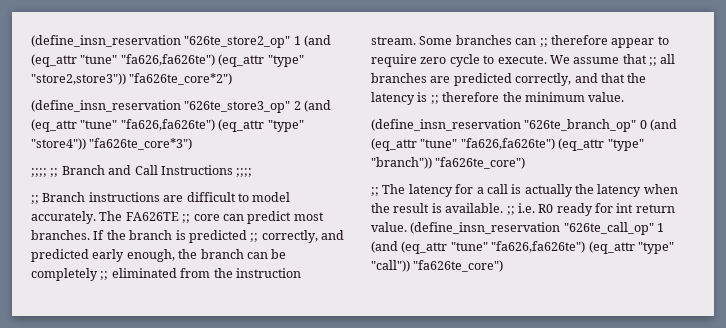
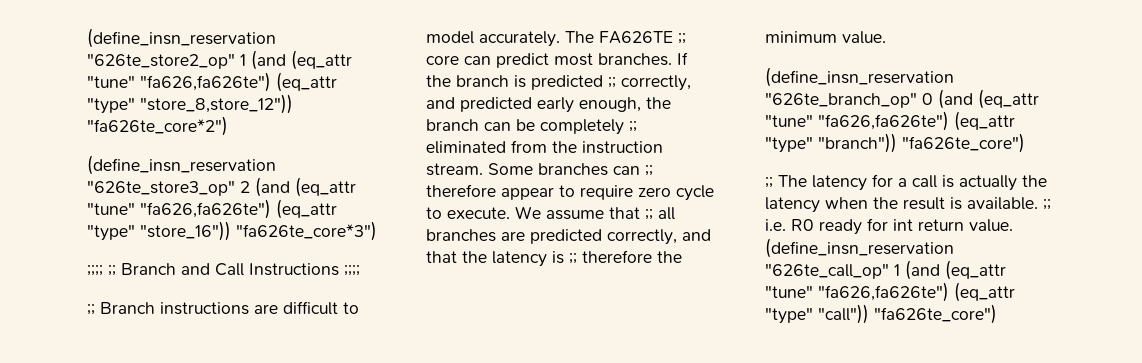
- (define_insn_reservation "626te_store2_op" 1 (and (eq_attr "tune" "fa626,fa626te") (eq_attr "type" "store2,store3")) "fa626te_core*2")
+ (define_insn_reservation "626te_store2_op" 1 (and (eq_attr "tune" "fa626,fa626te") (eq_attr "type" "store_8,store_12")) "fa626te_core*2")
- (define_insn_reservation "626te_store3_op" 2 (and (eq_attr "tune" "fa626,fa626te") (eq_attr "type" "store4")) "fa626te_core*3")
+ (define_insn_reservation "626te_store3_op" 2 (and (eq_attr "tune" "fa626,fa626te") (eq_attr "type" "store_16")) "fa626te_core*3")

